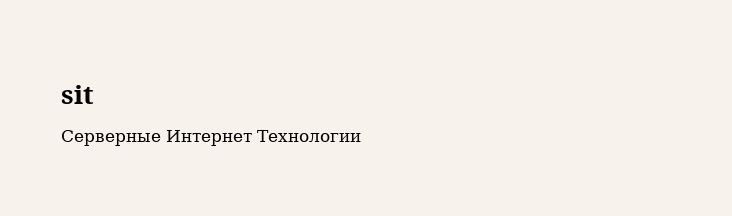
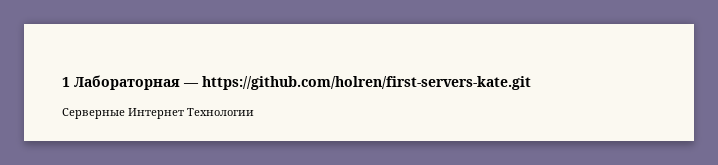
- sit
+ 1 Лабораторная — https://github.com/holren/first-servers-kate.git

